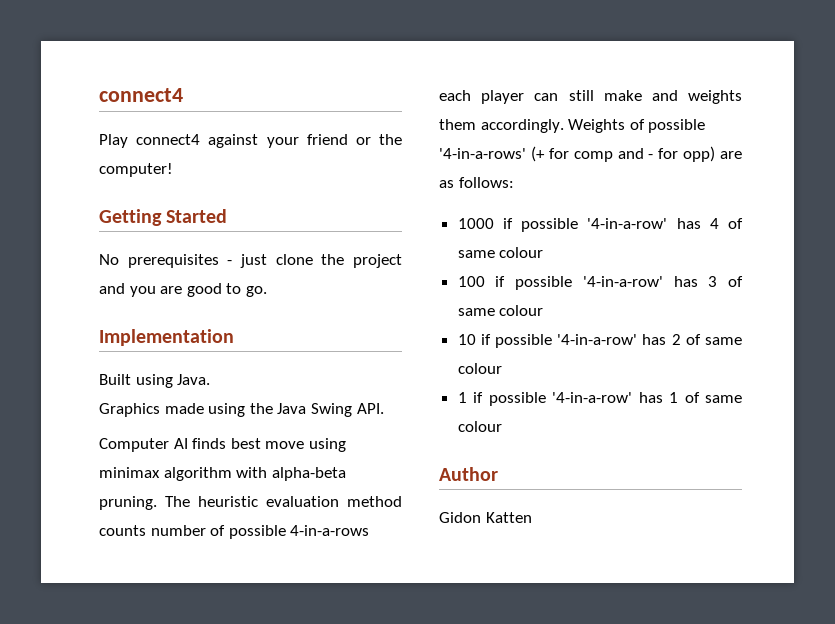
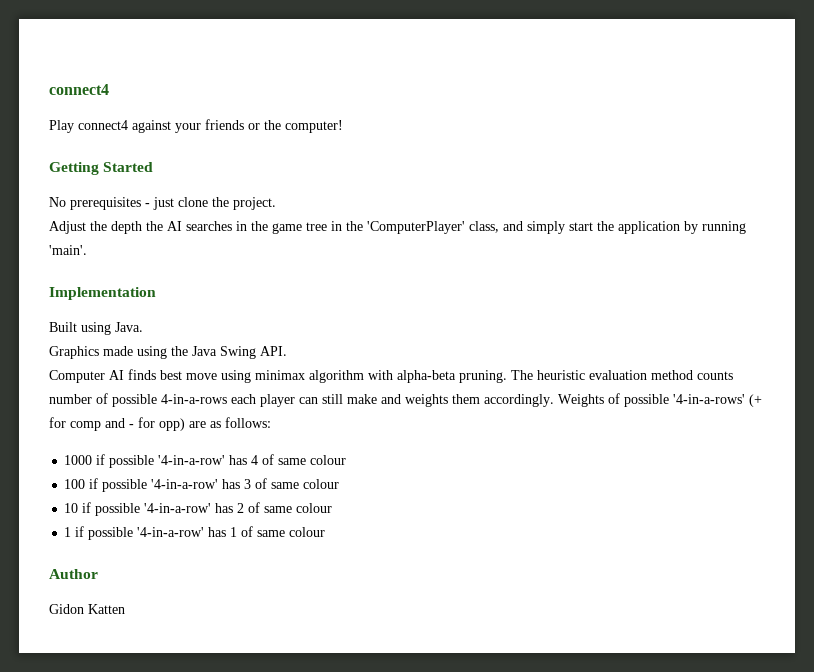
- Play connect4 against your friend or the computer!
+ Play connect4 against your friends or the computer!
- No prerequisites - just clone the project and you are good to go.
+ No prerequisites - just clone the project.
+ Adjust the depth the AI searches in the game tree in the 'ComputerPlayer' class, and simply start the application by running 'main'.

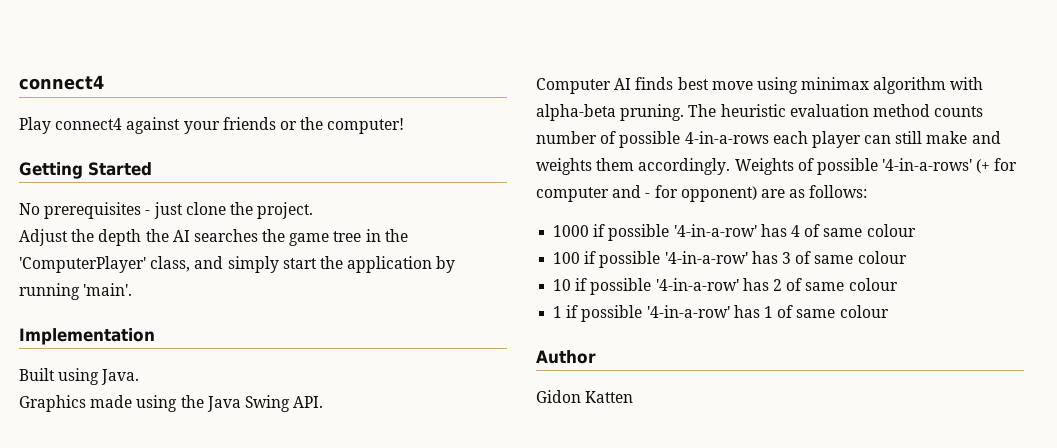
- Adjust the depth the AI searches in the game tree in the 'ComputerPlayer' class, and simply start the application by running 'main'.
+ Adjust the depth the AI searches the game tree in the 'ComputerPlayer' class, and simply start the application by running 'main'.
- Weights of possible '4-in-a-rows' (+ for comp and - for opp) are as follows:
+ Weights of possible '4-in-a-rows' (+ for computer and - for opponent) are as follows:

